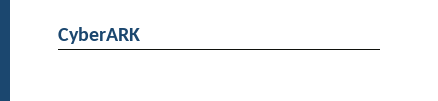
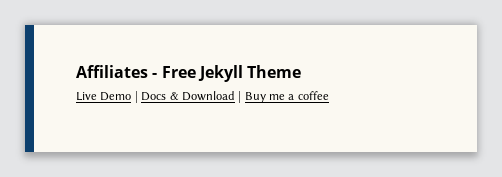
- CyberARK
+ Affiliates - Free Jekyll Theme
+ Live Demo | Docs & Download | Buy me a coffee

